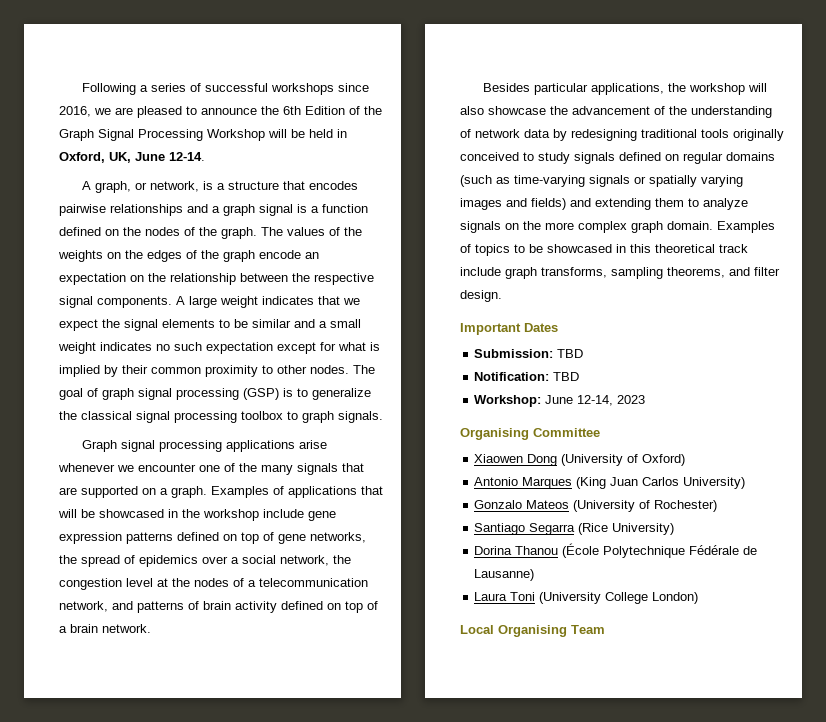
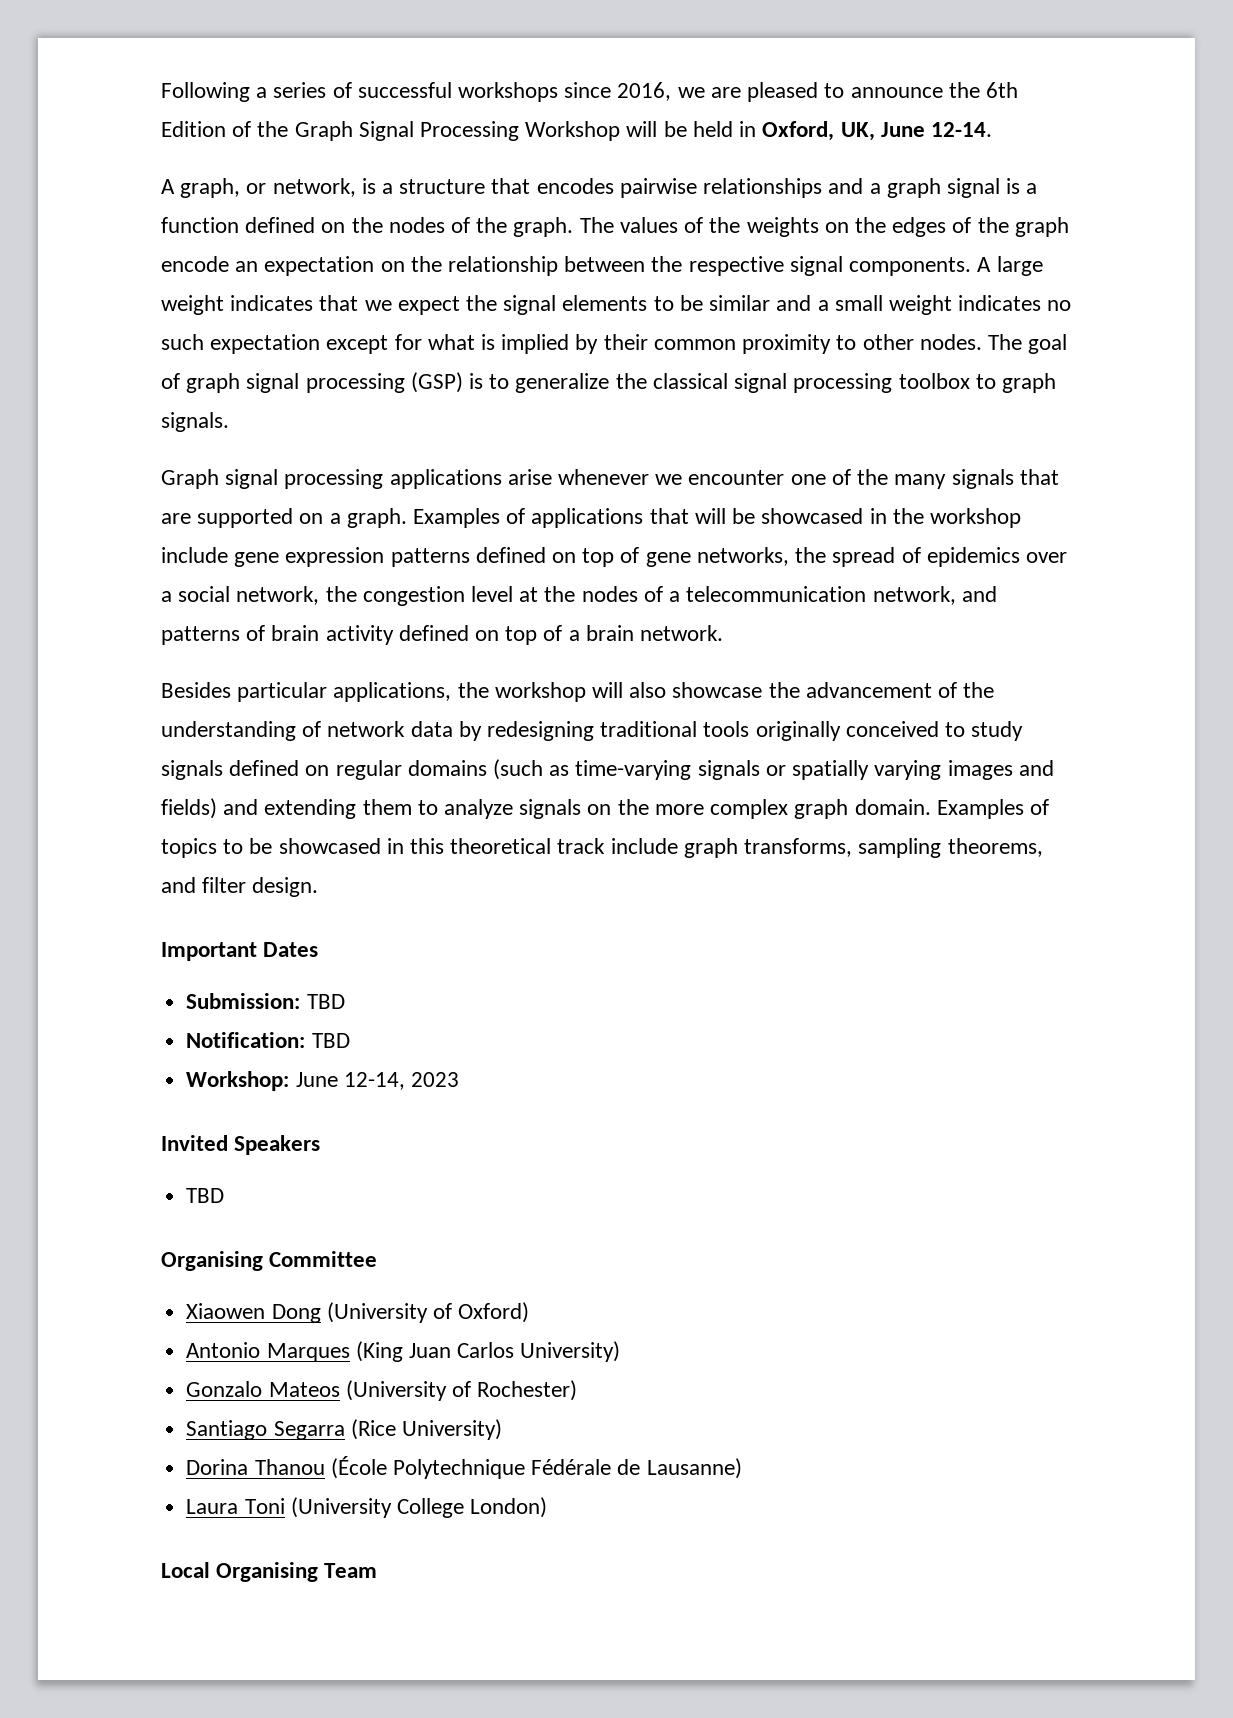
+ Invited Speakers
+ TBD

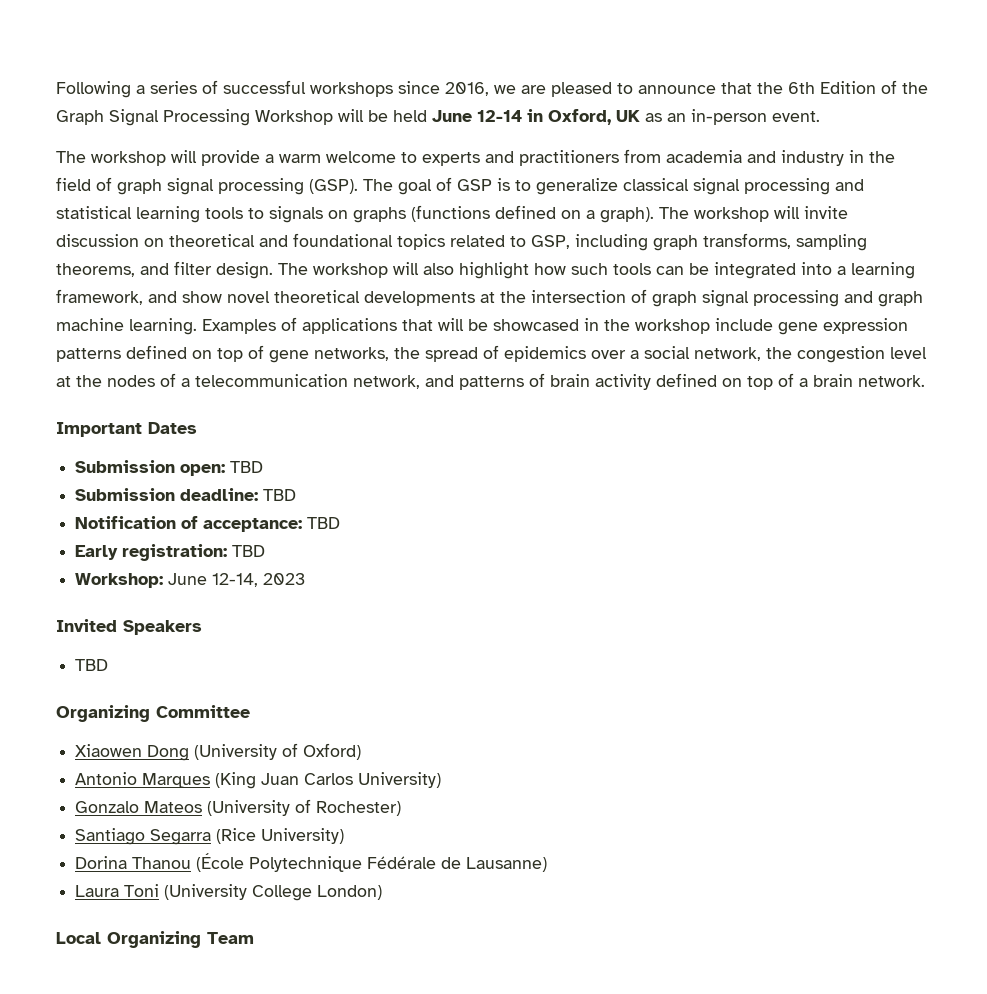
- Following a series of successful workshops since 2016, we are pleased to announce the 6th Edition of the Graph Signal Processing Workshop will be held in Oxford, UK, June 12-14.
- A graph, or network, is a structure that encodes pairwise relationships and a graph signal is a function defined on the nodes of the graph. The values of the weights on the edges of the graph encode an expectation on the relationship between the respective signal components. A large weight indicates that we expect the signal elements to be similar and a small weight indicates no such expectation except for what is implied by their common proximity to other nodes. The goal of graph signal processing (GSP) is to generalize the classical signal processing toolbox to graph signals.
- Graph signal processing applications arise whenever we encounter one of the many signals that are supported on a graph.
+ Following a series of successful workshops since 2016, we are pleased to announce that the 6th Edition of the Graph Signal Processing Workshop will be held June 12-14 in Oxford, UK as an in-person event.
+ The workshop will provide a warm welcome to experts and practitioners from academia and industry in the field of graph signal processing (GSP). The goal of GSP is to generalize classical signal processing and statistical learning tools to signals on graphs (functions defined on a graph). The workshop will invite discussion on theoretical and foundational topics related to GSP, including graph transforms, sampling theorems, and filter design. The workshop will also highlight how such tools can be integrated into a learning framework, and show novel theoretical developments at the intersection of graph signal processing and graph machine learning.
- Besides particular applications, the workshop will also showcase the advancement of the understanding of network data by redesigning traditional tools originally conceived to study signals defined on regular domains (such as time-varying signals or spatially varying images and fields) and extending them to analyze signals on the more complex graph domain. Examples of topics to be showcased in this theoretical track include graph transforms, sampling theorems, and filter design.
- Submission: TBD
- Notification: TBD
+ Submission open: TBD
+ Submission deadline: TBD
+ Notification of acceptance: TBD
+ Early registration: TBD
- Organising Committee
+ Organizing Committee
- Local Organising Team
+ Local Organizing Team

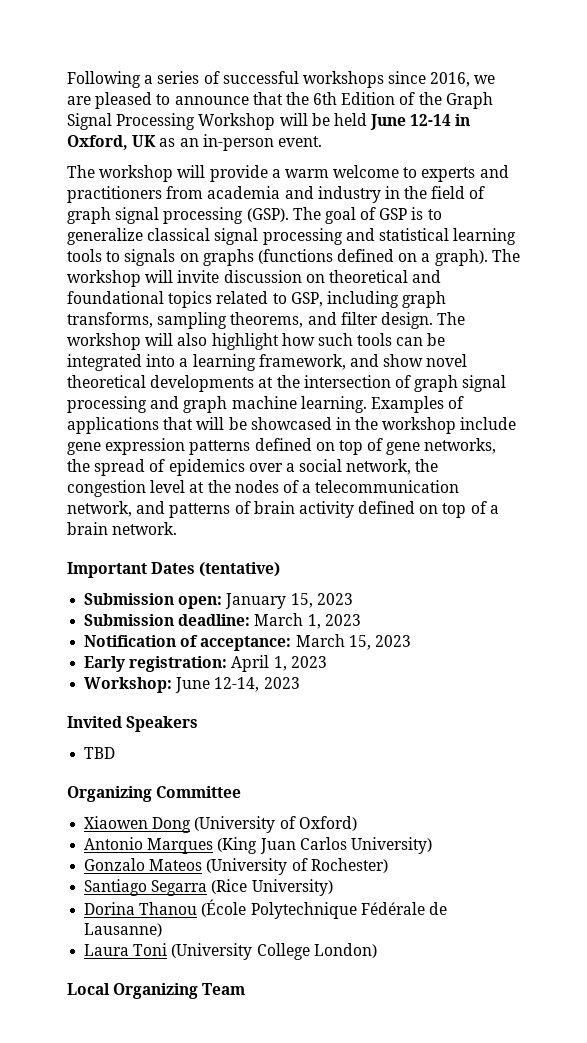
- Important Dates
+ Important Dates (tentative)
- Submission open: TBD
+ Submission open: January 15, 2023
- Submission deadline: TBD
+ Submission deadline: March 1, 2023
- Notification of acceptance: TBD
+ Notification of acceptance: March 15, 2023
- Early registration: TBD
+ Early registration: April 1, 2023

